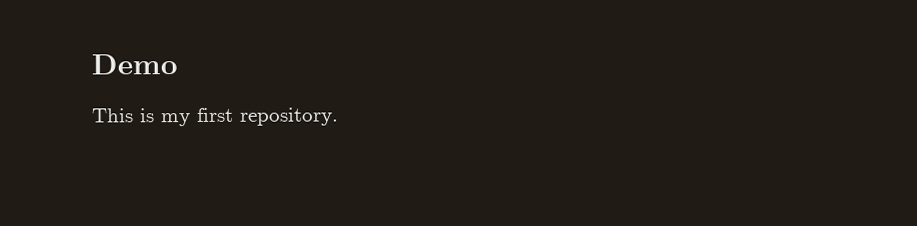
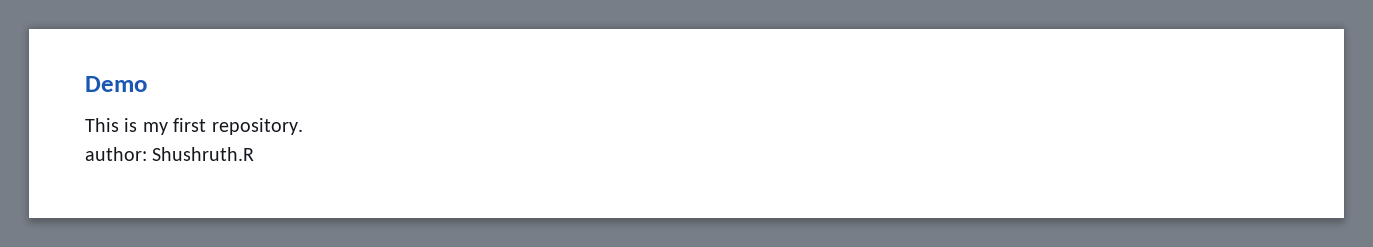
+ author: Shushruth.R

